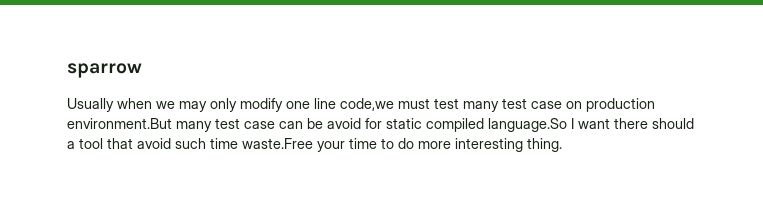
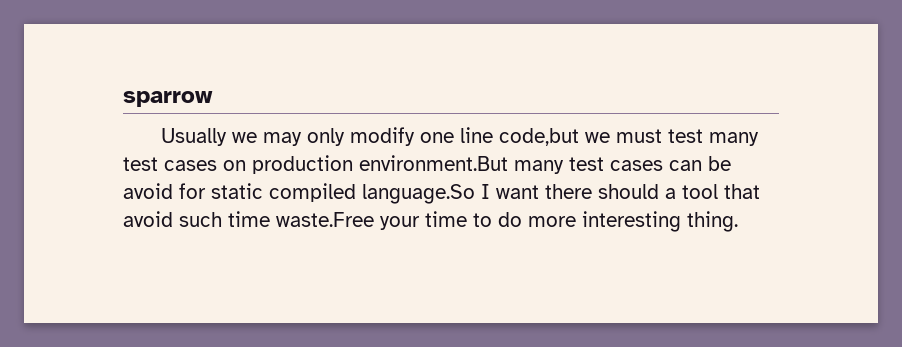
- Usually when we may only modify one line code,we must test many test case on production environment.But many test case can be avoid for static compiled language.So I want there should a tool that avoid such time waste.Free your time to do more interesting thing.
+ Usually we may only modify one line code,but we must test many test cases on production environment.But many test cases can be avoid for static compiled language.So I want there should a tool that avoid such time waste.Free your time to do more interesting thing.

